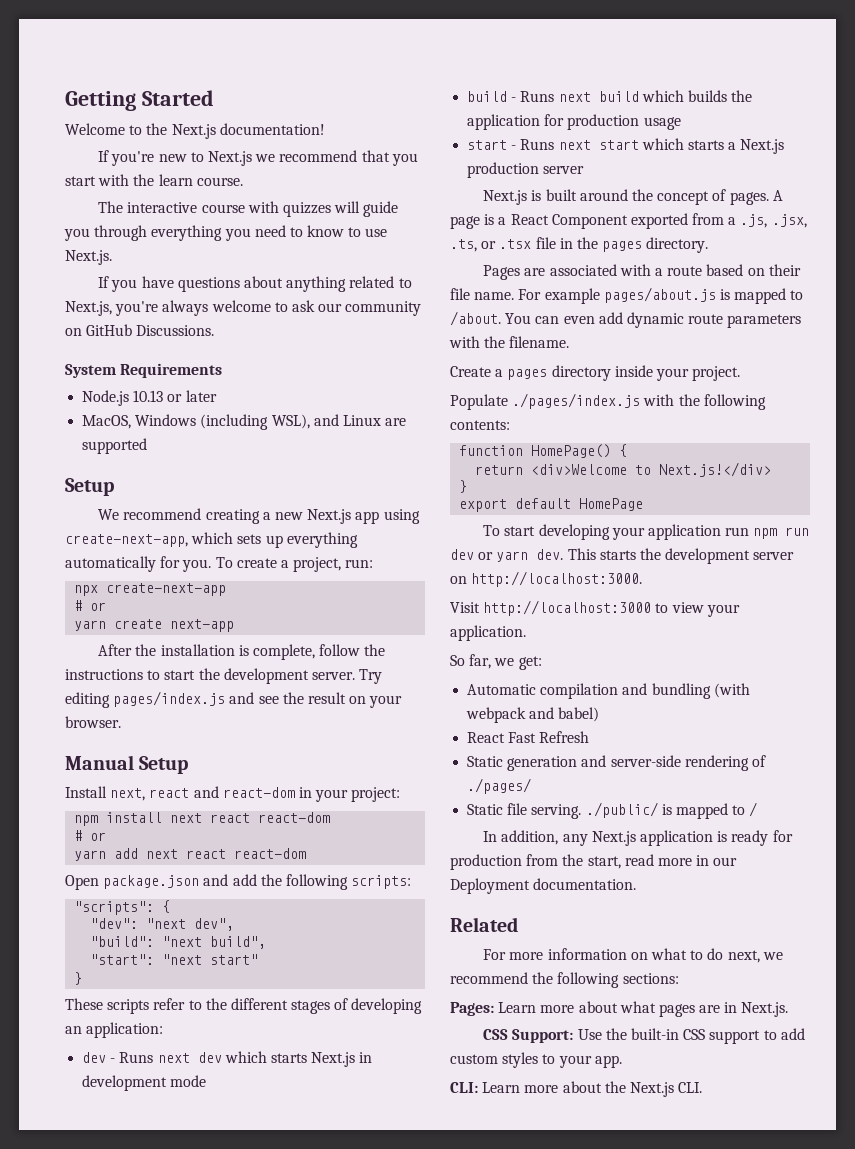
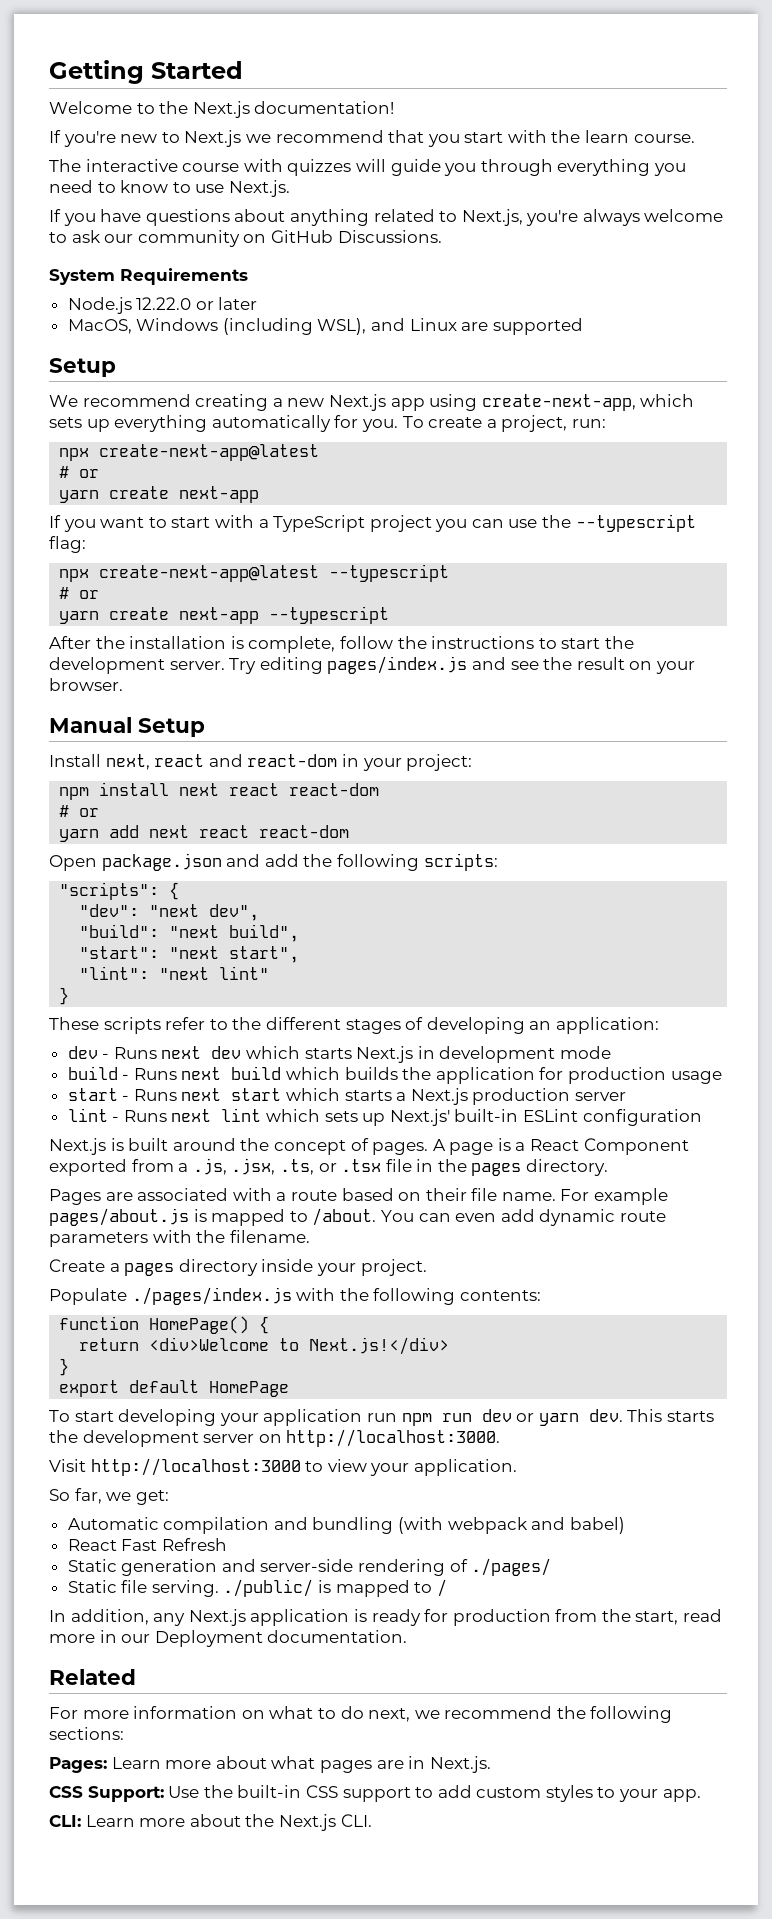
- Node.js 10.13 or later
+ Node.js 12.22.0 or later
  To create a project, run:
- npx create-next-app
+ npx create-next-app@latest
  # or
  yarn create next-app
+ If you want to start with a TypeScript project you can use the --typescript flag:
+ npx create-next-app@latest --typescript
+ # or
+ yarn create next-app --typescript
- "start": "next start"
+ "start": "next start",
+ "lint": "next lint"
+ lint - Runs next lint which sets up Next.js' built-in ESLint configuration

